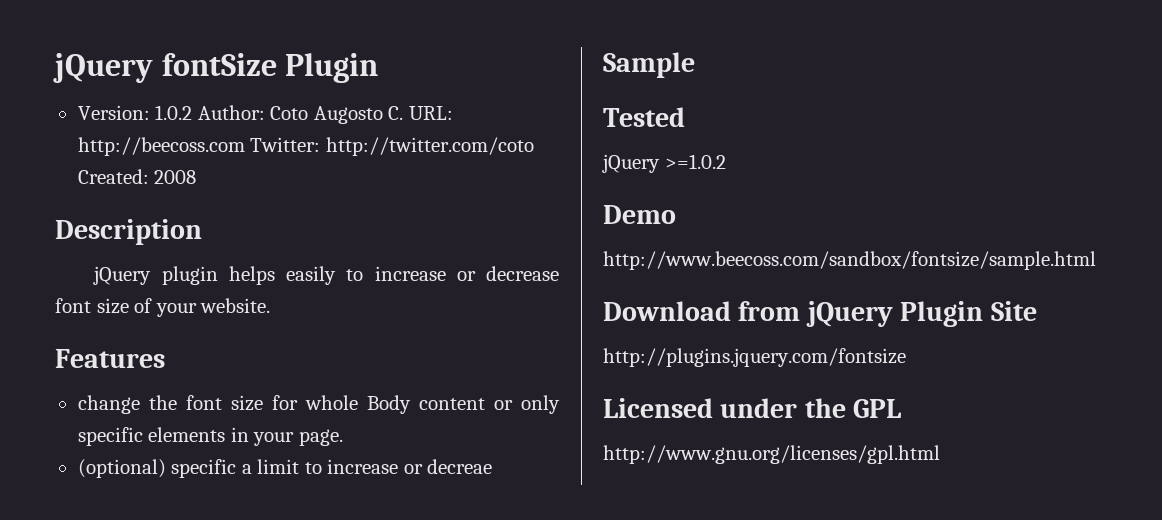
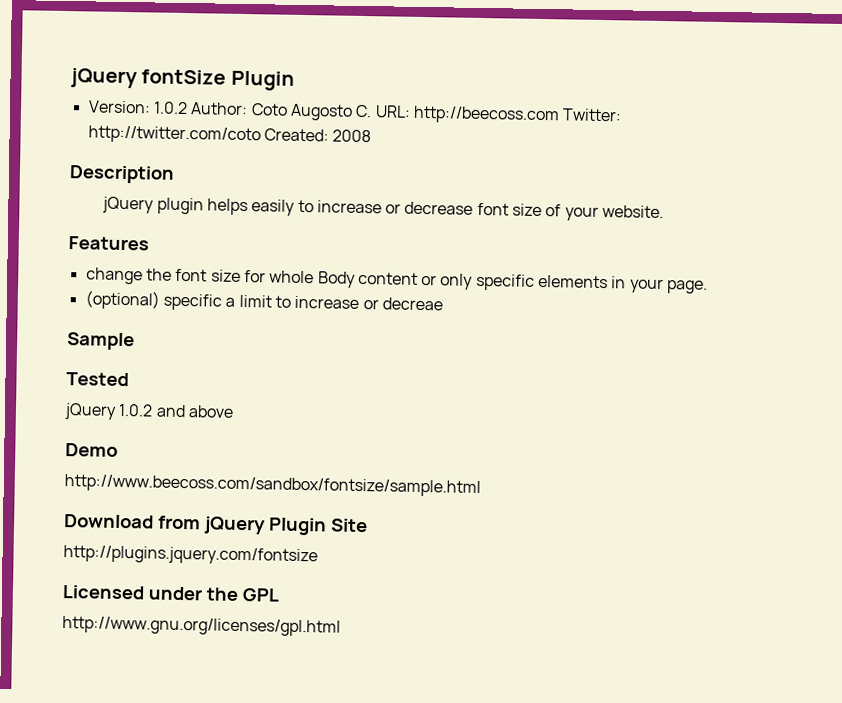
- jQuery >=1.0.2
+ jQuery 1.0.2 and above

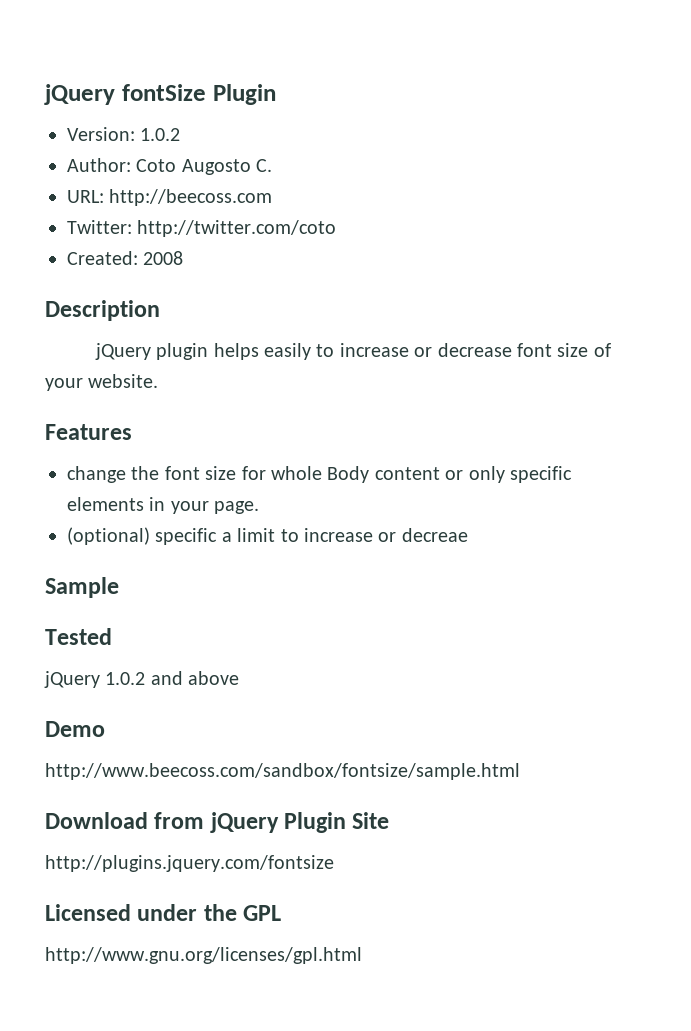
- Version: 1.0.2 Author: Coto Augosto C. URL: http://beecoss.com Twitter: http://twitter.com/coto Created: 2008
+ Version: 1.0.2
+ Author: Coto Augosto C.
+ URL: http://beecoss.com
+ Twitter: http://twitter.com/coto
+ Created: 2008

